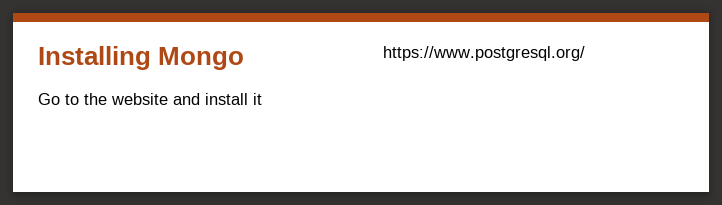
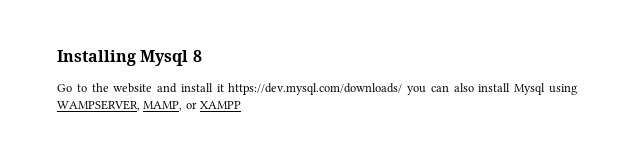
- Installing Mongo
+ Installing Mysql 8
- Go to the website and install it https://www.postgresql.org/
+ Go to the website and install it https://dev.mysql.com/downloads/ you can also install Mysql using WAMPSERVER, MAMP, or XAMPP

